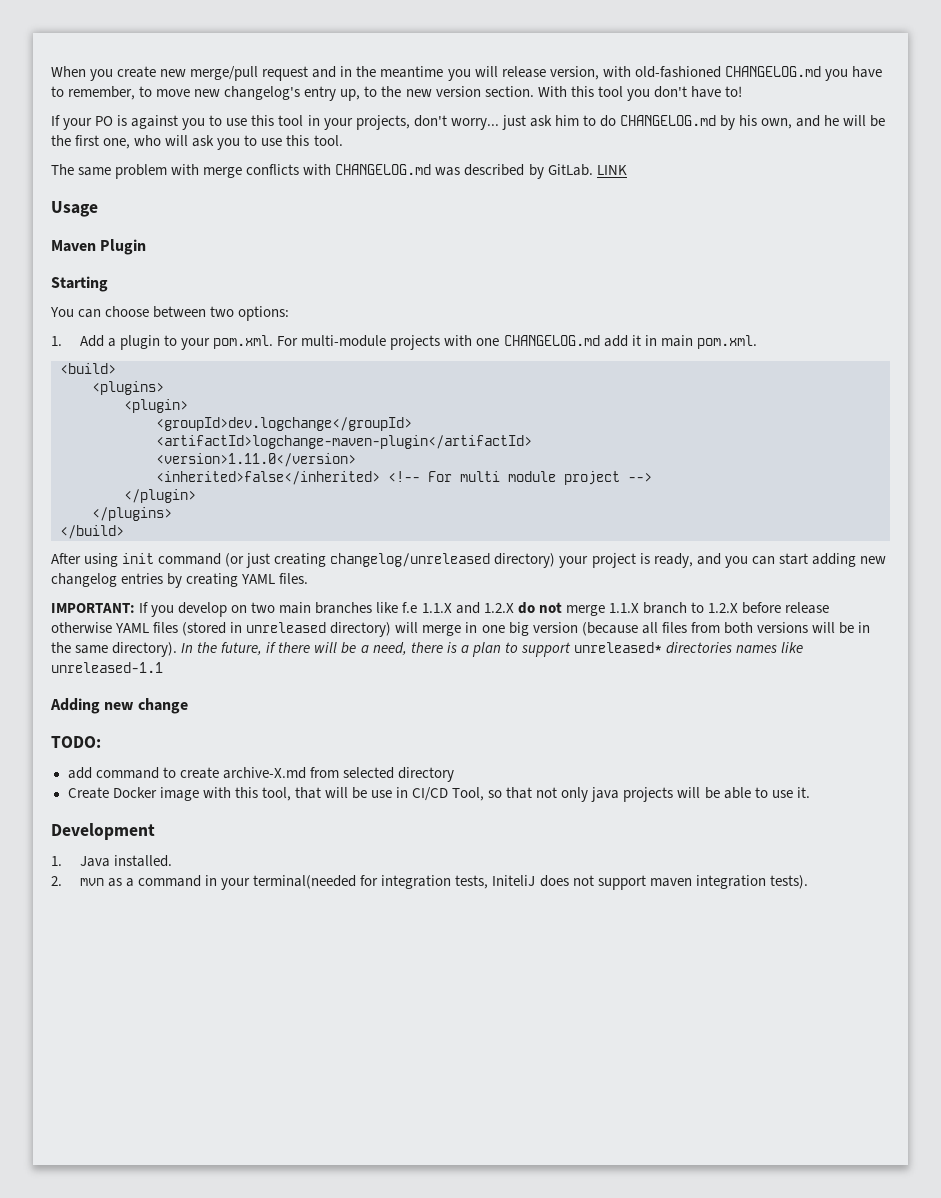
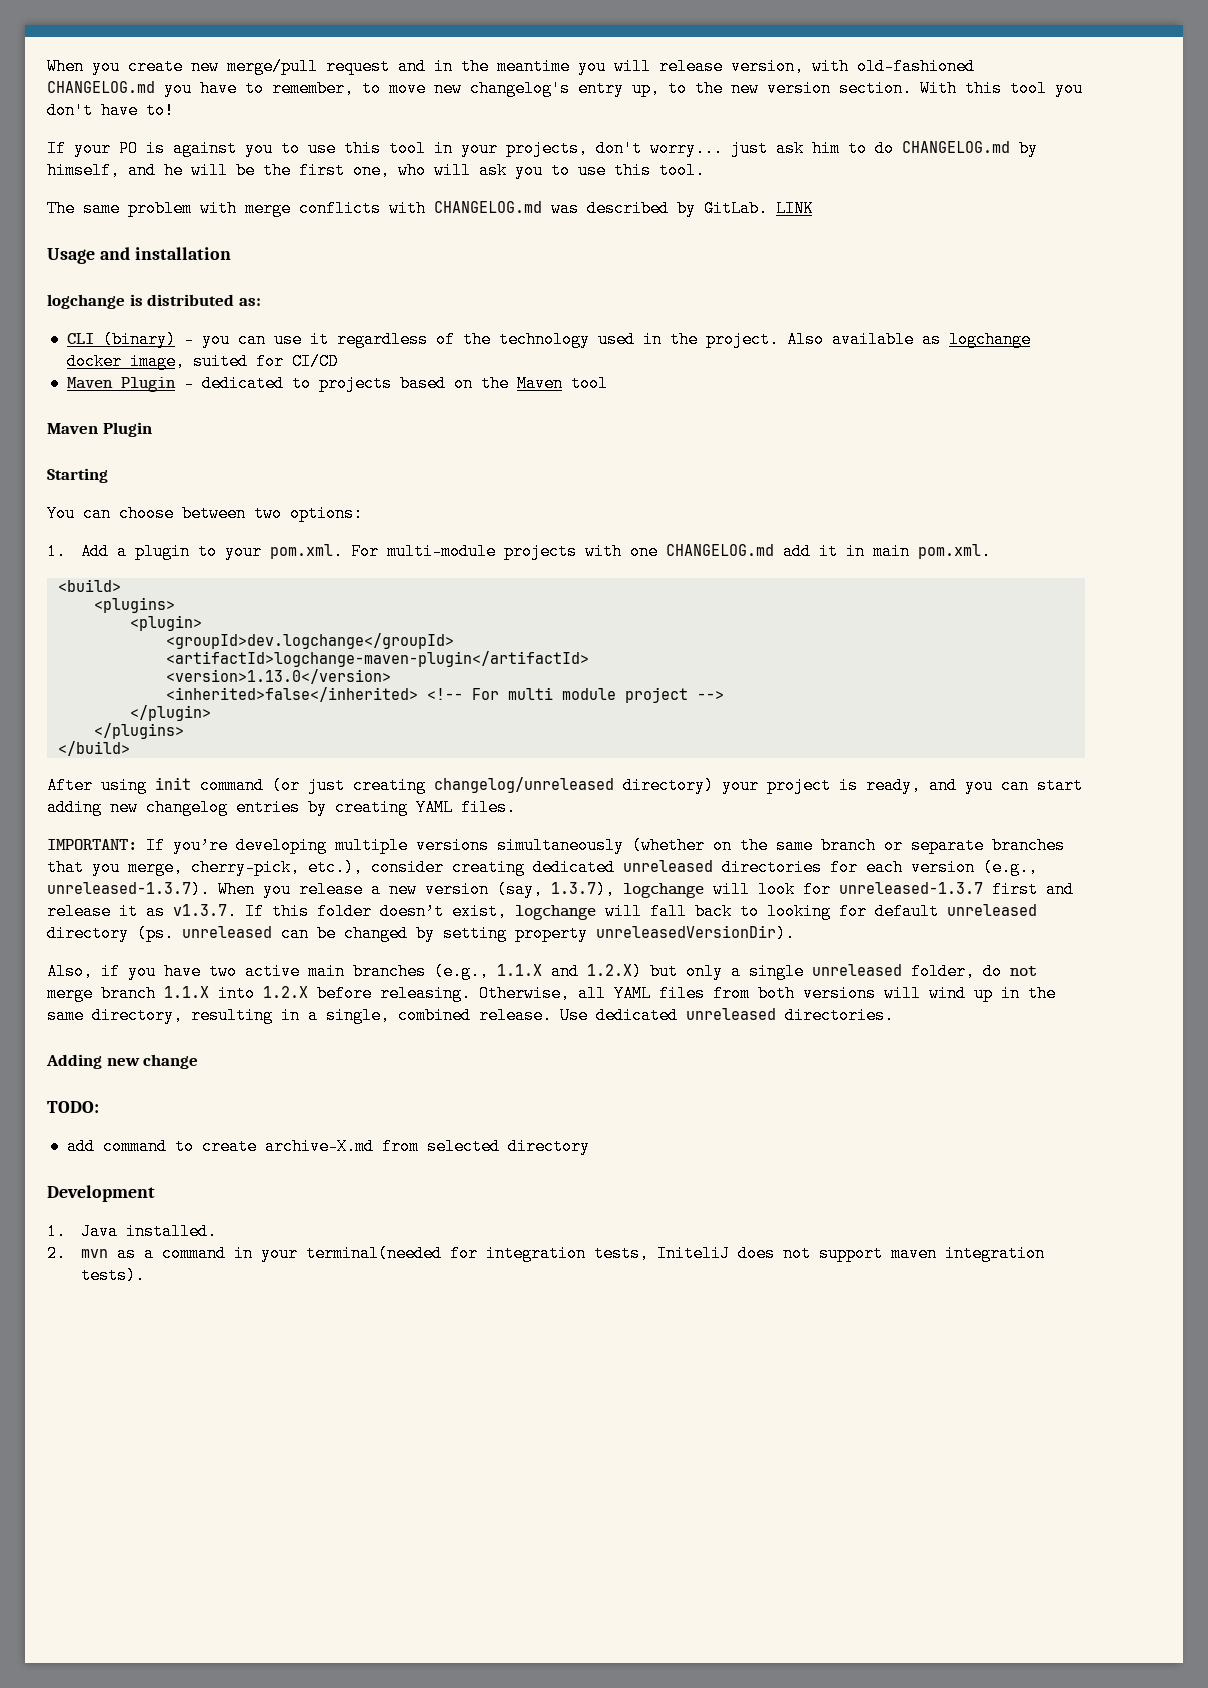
- If your PO is against you to use this tool in your projects, don't worry... just ask him to do CHANGELOG.md by his own, and he will be the first one, who will ask you to use this tool.
+ If your PO is against you to use this tool in your projects, don't worry... just ask him to do CHANGELOG.md by himself, and he will be the first one, who will ask you to use this tool.
- Usage
+ Usage and installation
+ logchange is distributed as:
+ CLI (binary) - you can use it regardless of the technology used in the project. Also available as logchange docker image, suited for CI/CD
+ Maven Plugin - dedicated to projects based on the Maven tool
- <version>1.11.0</version>
+ <version>1.13.0</version>
- IMPORTANT: If you develop on two main branches like f.e 1.1.X and 1.2.X do not merge 1.1.X branch to 1.2.X before release otherwise YAML files (stored in unreleased directory) will merge in one big version (because all files from both versions will be in the same directory). In the future, if there will be a need, there is a plan to support unreleased* directories names like unreleased-1.1
+ IMPORTANT: If you’re developing multiple versions simultaneously (whether on the same branch or separate branches that you merge, cherry-pick, etc.), consider creating dedicated unreleased directories for each version (e.g., unreleased-1.3.7). When you release a new version (say, 1.3.7), logchange will look for unreleased-1.3.7 first and release it as v1.3.7. If this folder doesn’t exist, logchange will fall back to looking for default unreleased directory (ps. unreleased can be changed by setting property unreleasedVersionDir).
+ Also, if you have two active main branches (e.g., 1.1.X and 1.2.X) but only a single unreleased folder, do not merge branch 1.1.X into 1.2.X before releasing. Otherwise, all YAML files from both versions will wind up in the same directory, resulting in a single, combined release. Use dedicated unreleased directories.
- Create Docker image with this tool, that will be use in CI/CD Tool, so that not only java projects will be able to use it.

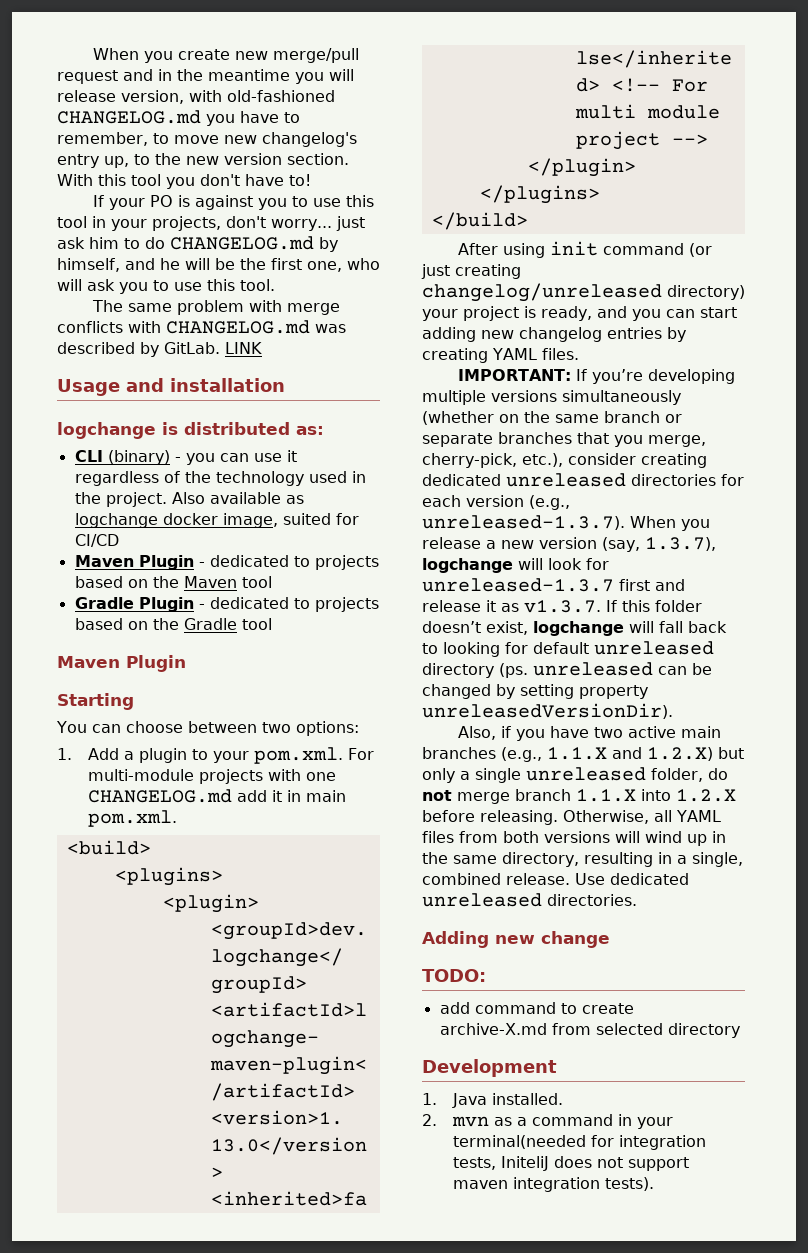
+ Gradle Plugin - dedicated to projects based on the Gradle tool

